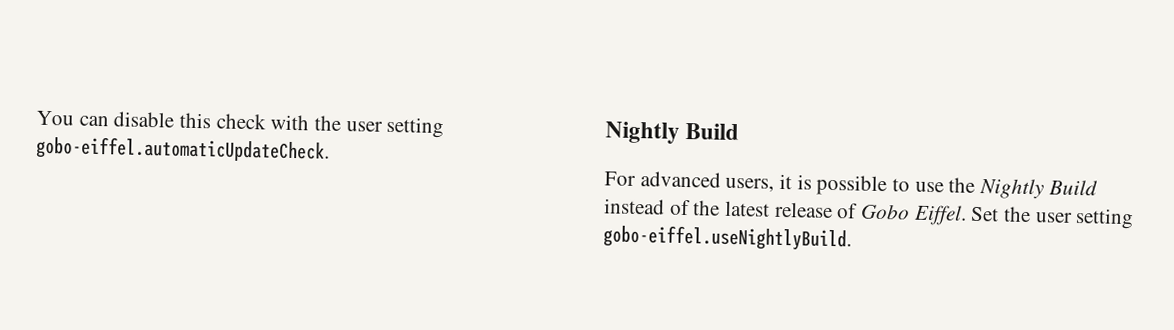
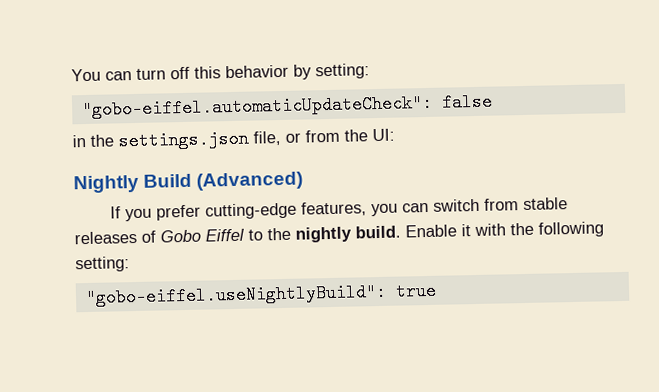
- You can disable this check with the user setting gobo-eiffel.automaticUpdateCheck.
- Nightly Build
- For advanced users, it is possible to use the Nightly Build instead of the latest release of Gobo Eiffel. Set the user setting gobo-eiffel.useNightlyBuild.
+ You can turn off this behavior by setting:
+ "gobo-eiffel.automaticUpdateCheck": false
+ in the settings.json file, or from the UI:
+ Nightly Build (Advanced)
+ If you prefer cutting-edge features, you can switch from stable releases of Gobo Eiffel to the nightly build. Enable it with the following setting:
+ "gobo-eiffel.useNightlyBuild": true

